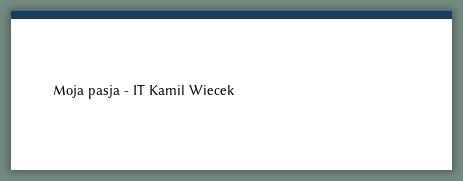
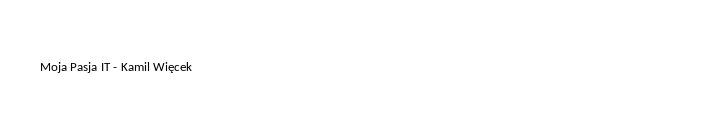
- Moja pasja - IT Kamil Wiecek
+ Moja Pasja IT - Kamil Więcek

